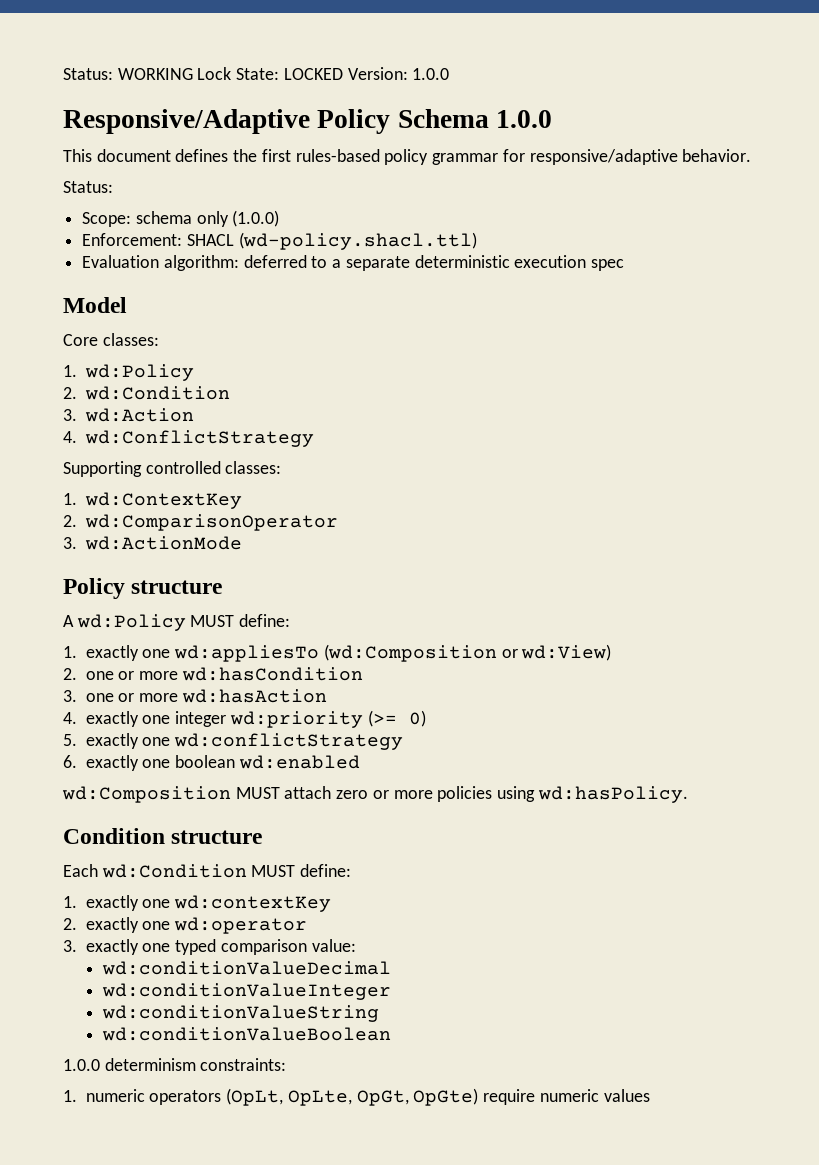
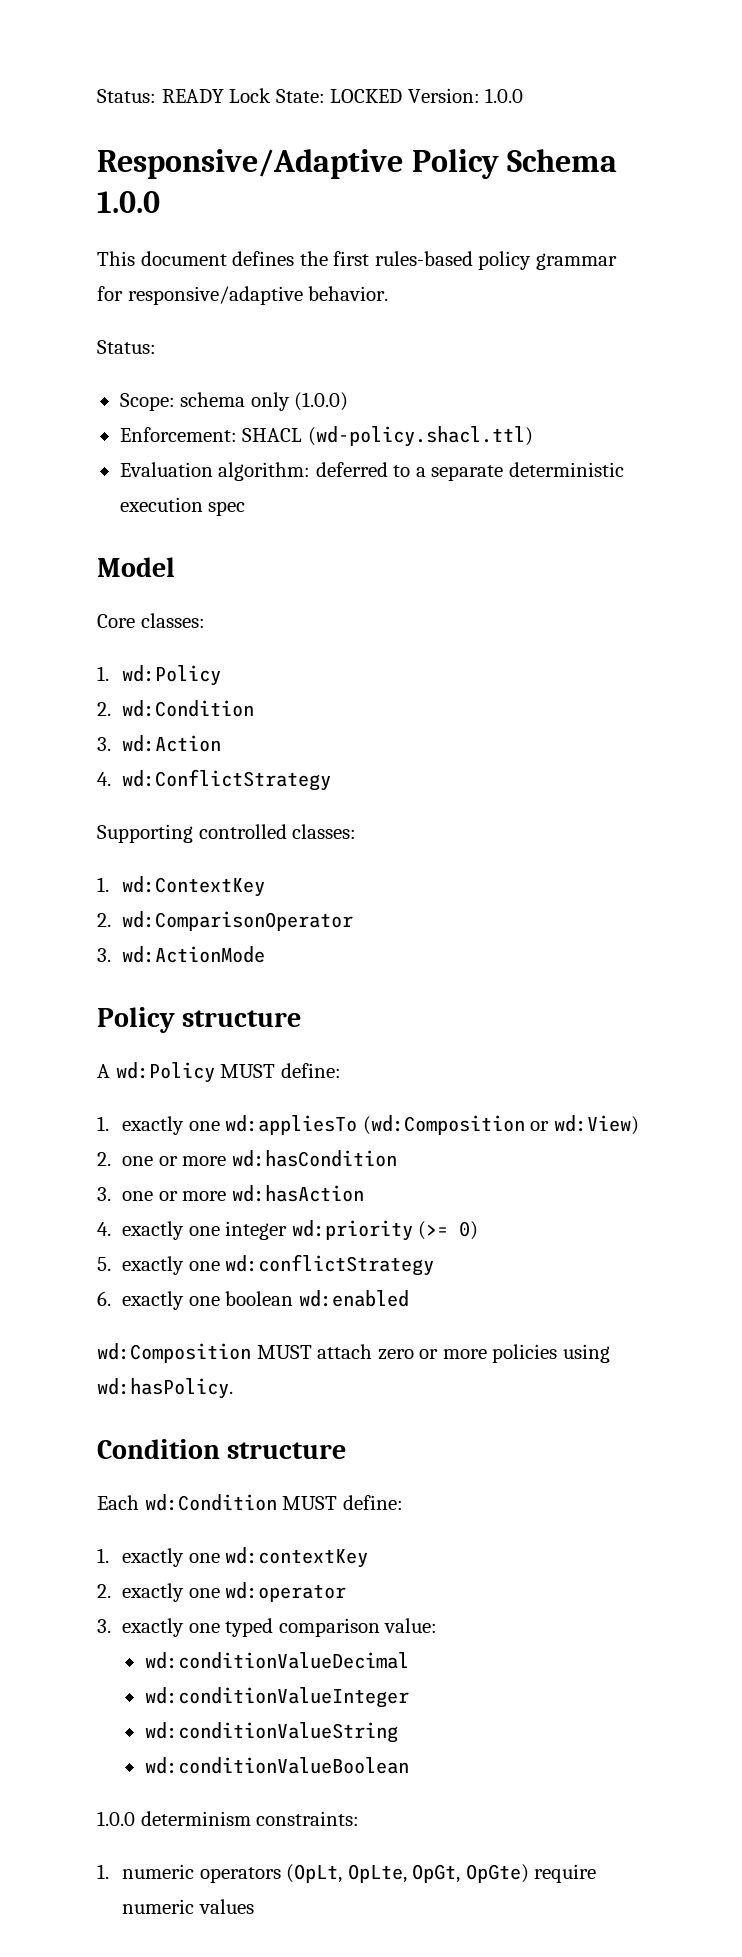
- Status: WORKING Lock State: LOCKED Version: 1.0.0
+ Status: READY Lock State: LOCKED Version: 1.0.0

